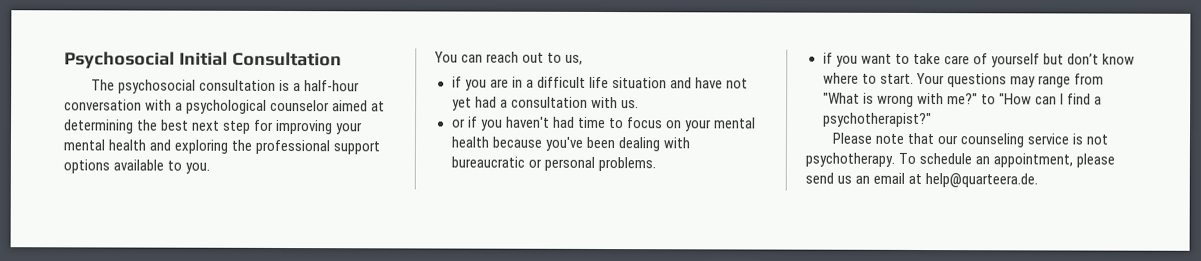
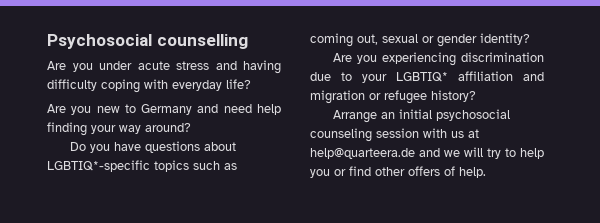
- Psychosocial Initial Consultation
- The psychosocial consultation is a half-hour conversation with a psychological counselor aimed at determining the best next step for improving your mental health and exploring the professional support options available to you.
- You can reach out to us,
- if you are in a difficult life situation and have not yet had a consultation with us.
- or if you haven't had time to focus on your mental health because you've been dealing with bureaucratic or personal problems.
- if you want to take care of yourself but don’t know where to start. Your questions may range from "What is wrong with me?" to "How can I find a psychotherapist?"
- Please note that our counseling service is not psychotherapy. To schedule an appointment, please send us an email at help@quarteera.de.
+ Psychosocial counselling
+ Are you under acute stress and having difficulty coping with everyday life?
+ Are you new to Germany and need help finding your way around?
+ Do you have questions about LGBTIQ*-specific topics such as coming out, sexual or gender identity?
+ Are you experiencing discrimination due to your LGBTIQ* affiliation and migration or refugee history?
+ Arrange an initial psychosocial counseling session with us at help@quarteera.de and we will try to help you or find other offers of help.

